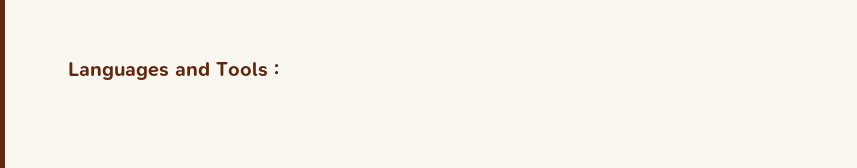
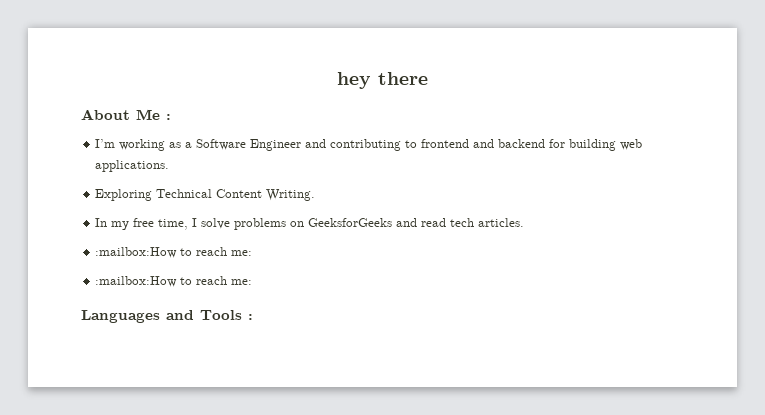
+ hey there
+ About Me :
+ I’m working as a Software Engineer and contributing to frontend and backend for building web applications.
+ Exploring Technical Content Writing.
+ In my free time, I solve problems on GeeksforGeeks and read tech articles.
+ :mailbox:How to reach me:
+ :mailbox:How to reach me:

